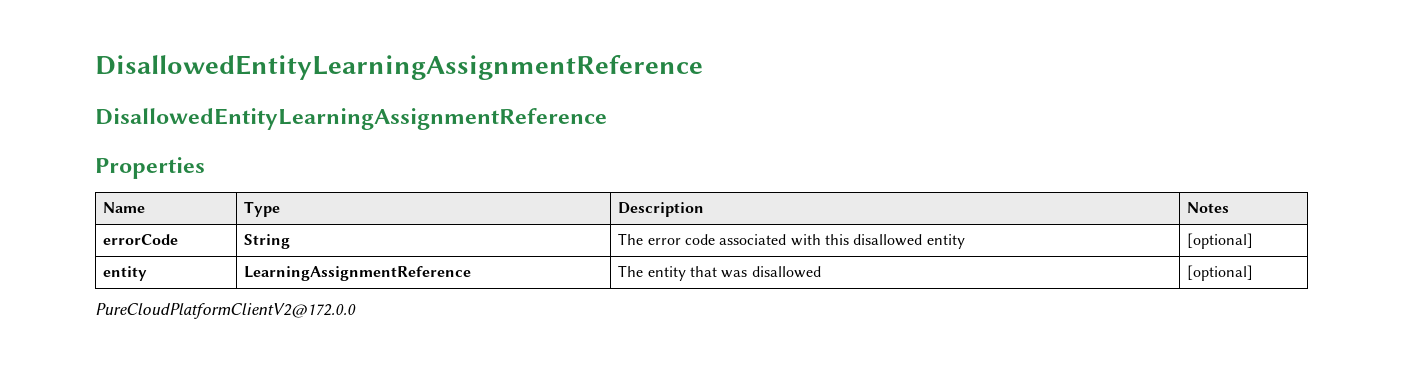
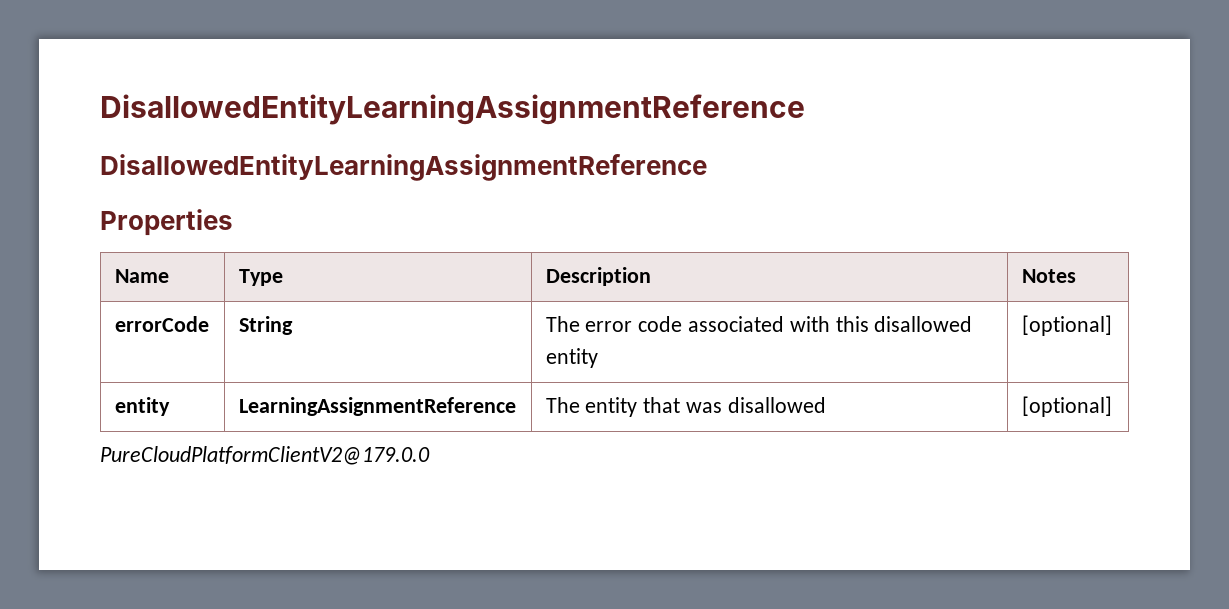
- PureCloudPlatformClientV2@172.0.0
+ PureCloudPlatformClientV2@179.0.0

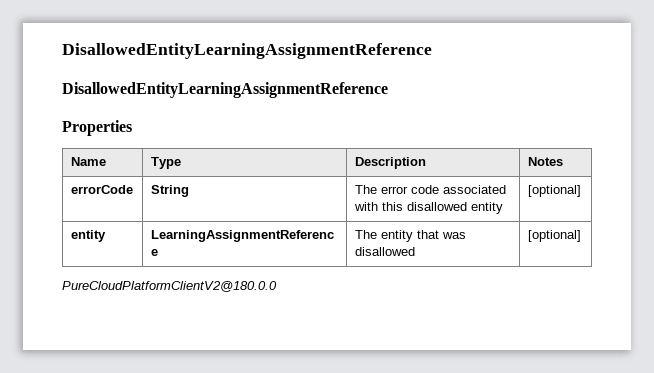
- PureCloudPlatformClientV2@179.0.0
+ PureCloudPlatformClientV2@180.0.0

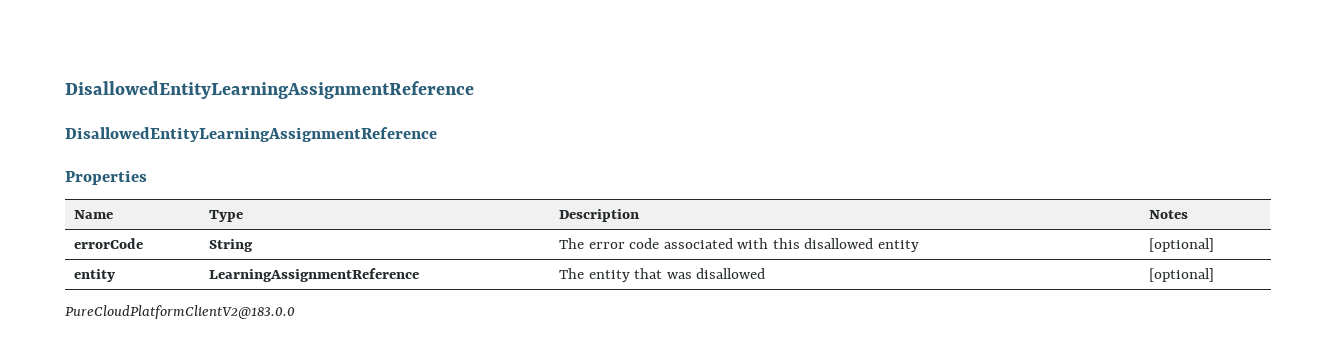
- PureCloudPlatformClientV2@180.0.0
+ PureCloudPlatformClientV2@183.0.0

